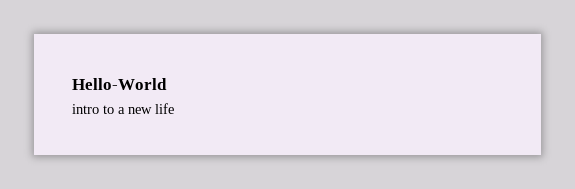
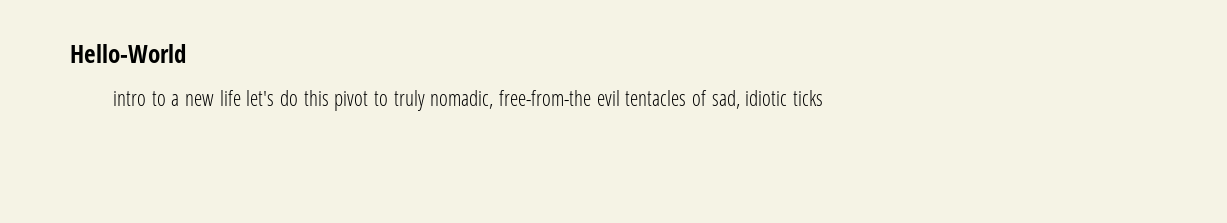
- intro to a new life
+ intro to a new life let's do this pivot to truly nomadic, free-from-the evil tentacles of sad, idiotic ticks

